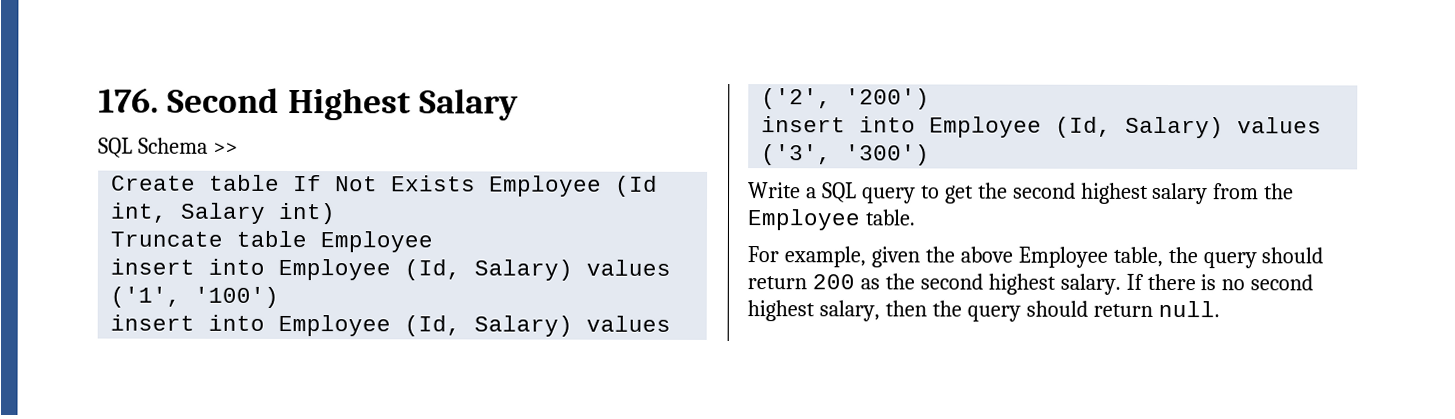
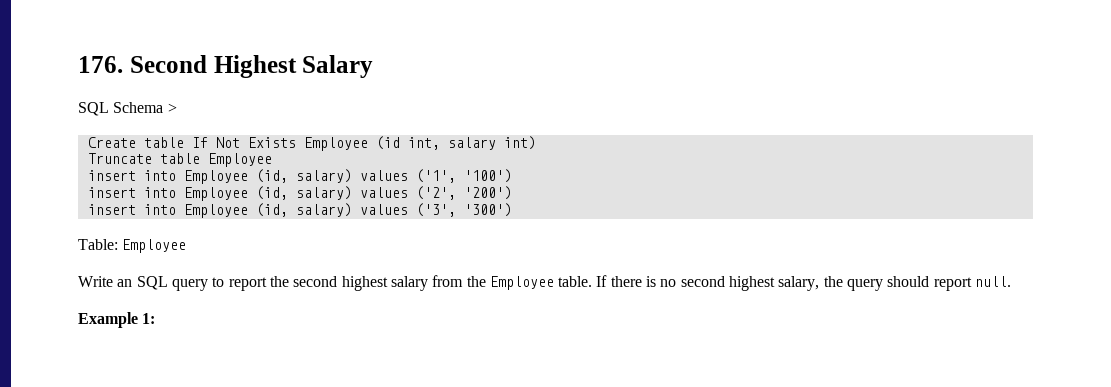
- SQL Schema >>
+ SQL Schema >
- Create table If Not Exists Employee (Id int, Salary int)
+ Create table If Not Exists Employee (id int, salary int)
- insert into Employee (Id, Salary) values ('1', '100')
+ insert into Employee (id, salary) values ('1', '100')
- insert into Employee (Id, Salary) values ('2', '200')
+ insert into Employee (id, salary) values ('2', '200')
- insert into Employee (Id, Salary) values ('3', '300')
+ insert into Employee (id, salary) values ('3', '300')
+ Table: Employee
- Write a SQL query to get the second highest salary from the Employee table.
- For example, given the above Employee table, the query should return 200 as the second highest salary.
+ Write an SQL query to report the second highest salary from the Employee table.
- If there is no second highest salary, then the query should return null.
+ If there is no second highest salary, the query should report null.
+ Example 1:

